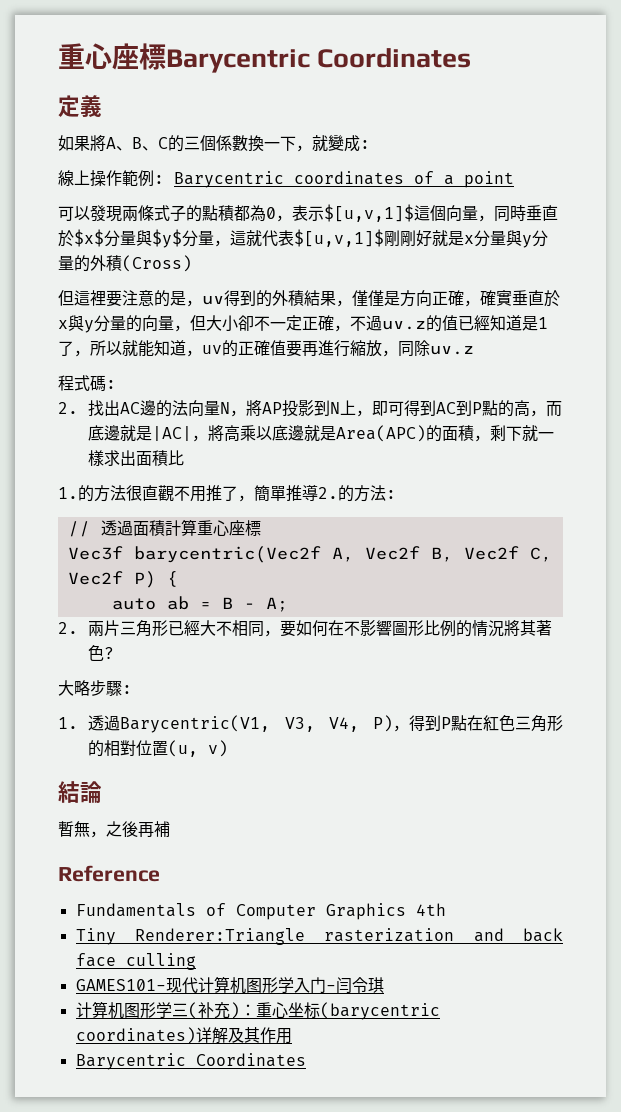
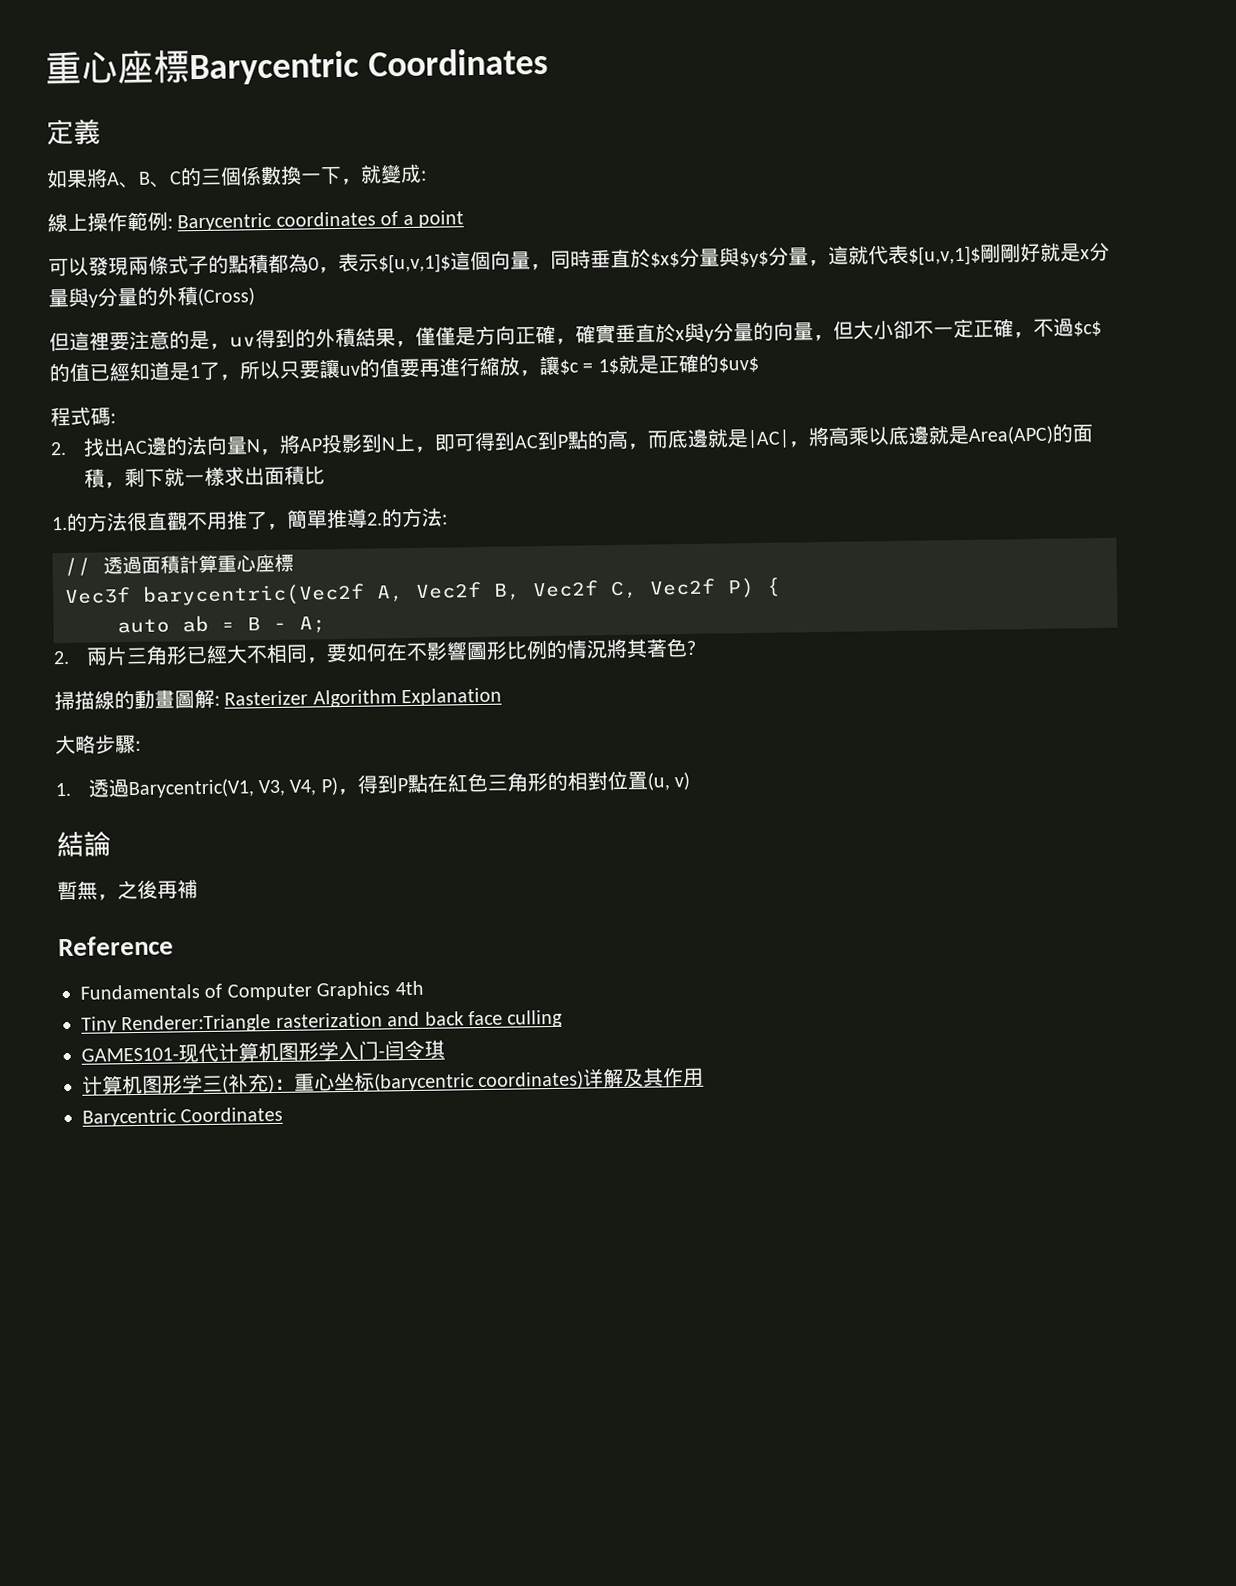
- 但這裡要注意的是，uv得到的外積結果，僅僅是方向正確，確實垂直於x與y分量的向量，但大小卻不一定正確，不過uv.z的值已經知道是1了，所以就能知道，uv的正確值要再進行縮放，同除uv.z
+ 但這裡要注意的是，uv得到的外積結果，僅僅是方向正確，確實垂直於x與y分量的向量，但大小卻不一定正確，不過$c$的值已經知道是1了，所以只要讓uv的值要再進行縮放，讓$c = 1$就是正確的$uv$
+ 掃描線的動畫圖解: Rasterizer Algorithm Explanation

